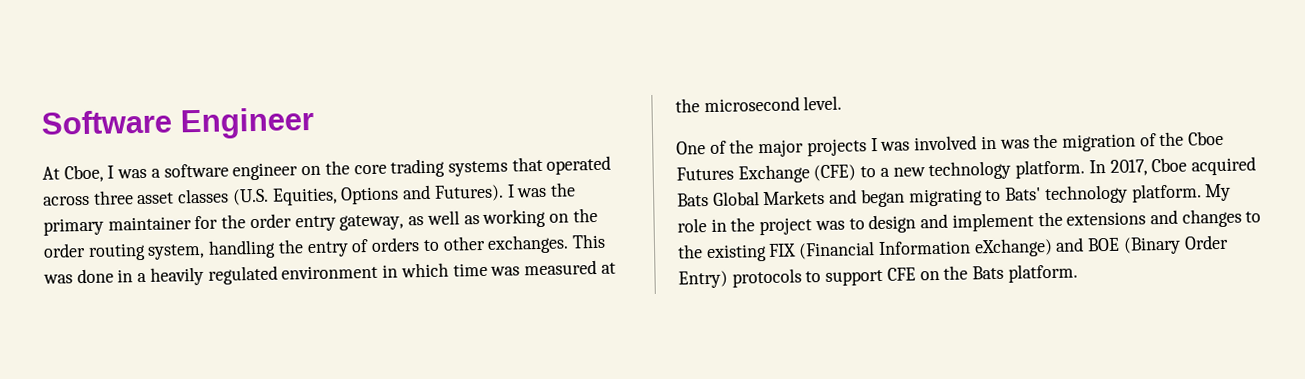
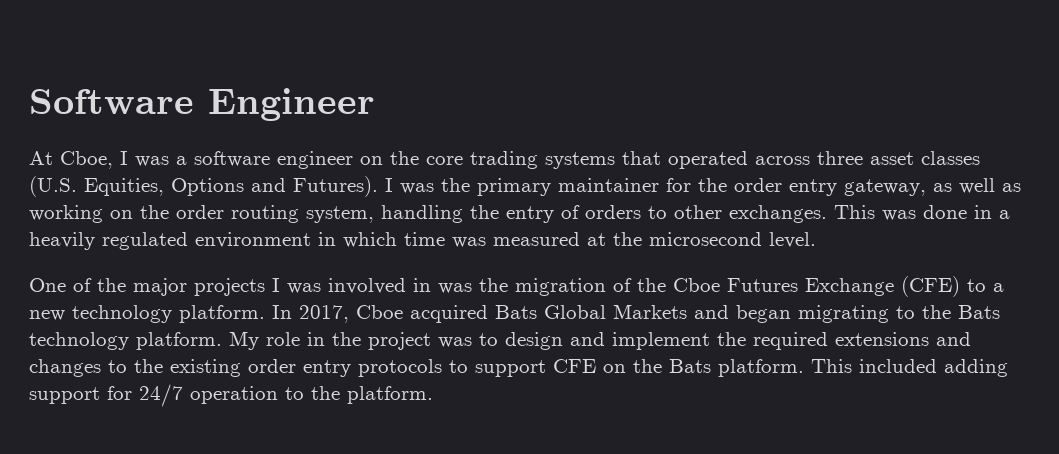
- In 2017, Cboe acquired Bats Global Markets and began migrating to Bats' technology platform.
+ In 2017, Cboe acquired Bats Global Markets and began migrating to the Bats technology platform.
- My role in the project was to design and implement the extensions and changes to the existing FIX (Financial Information eXchange) and BOE (Binary Order Entry) protocols to support CFE on the Bats platform.
+ My role in the project was to design and implement the required extensions and changes to the existing order entry protocols to support CFE on the Bats platform.
+ This included adding support for 24/7 operation to the platform.

